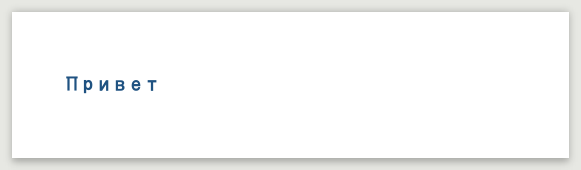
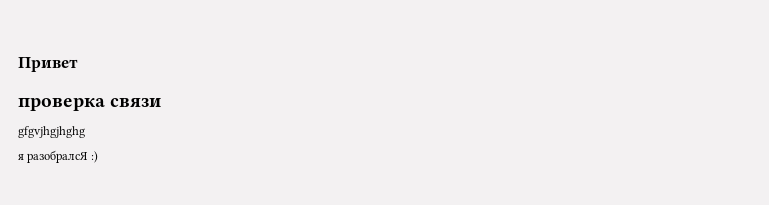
+ проверка связи
+ gfgvjhgjhghg
+ я разобралсЯ :)

